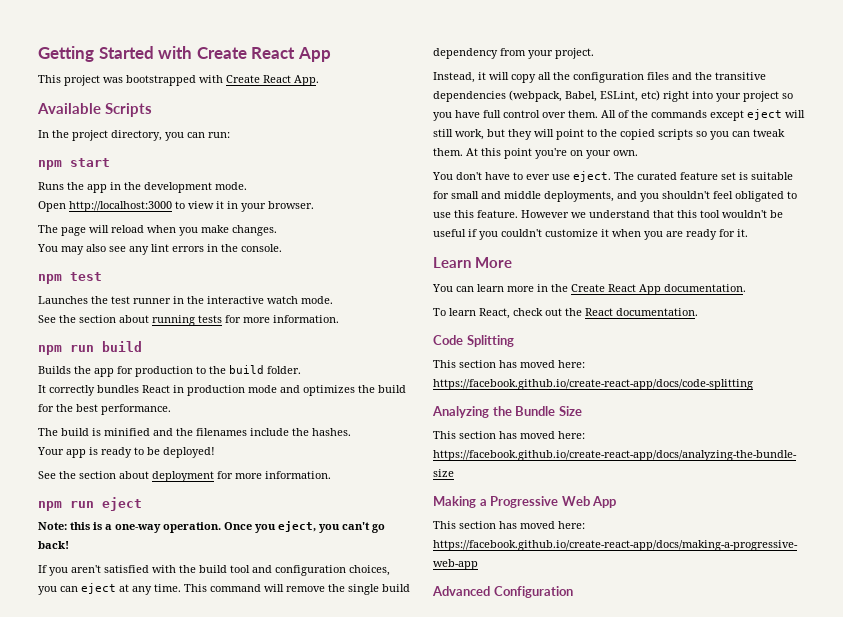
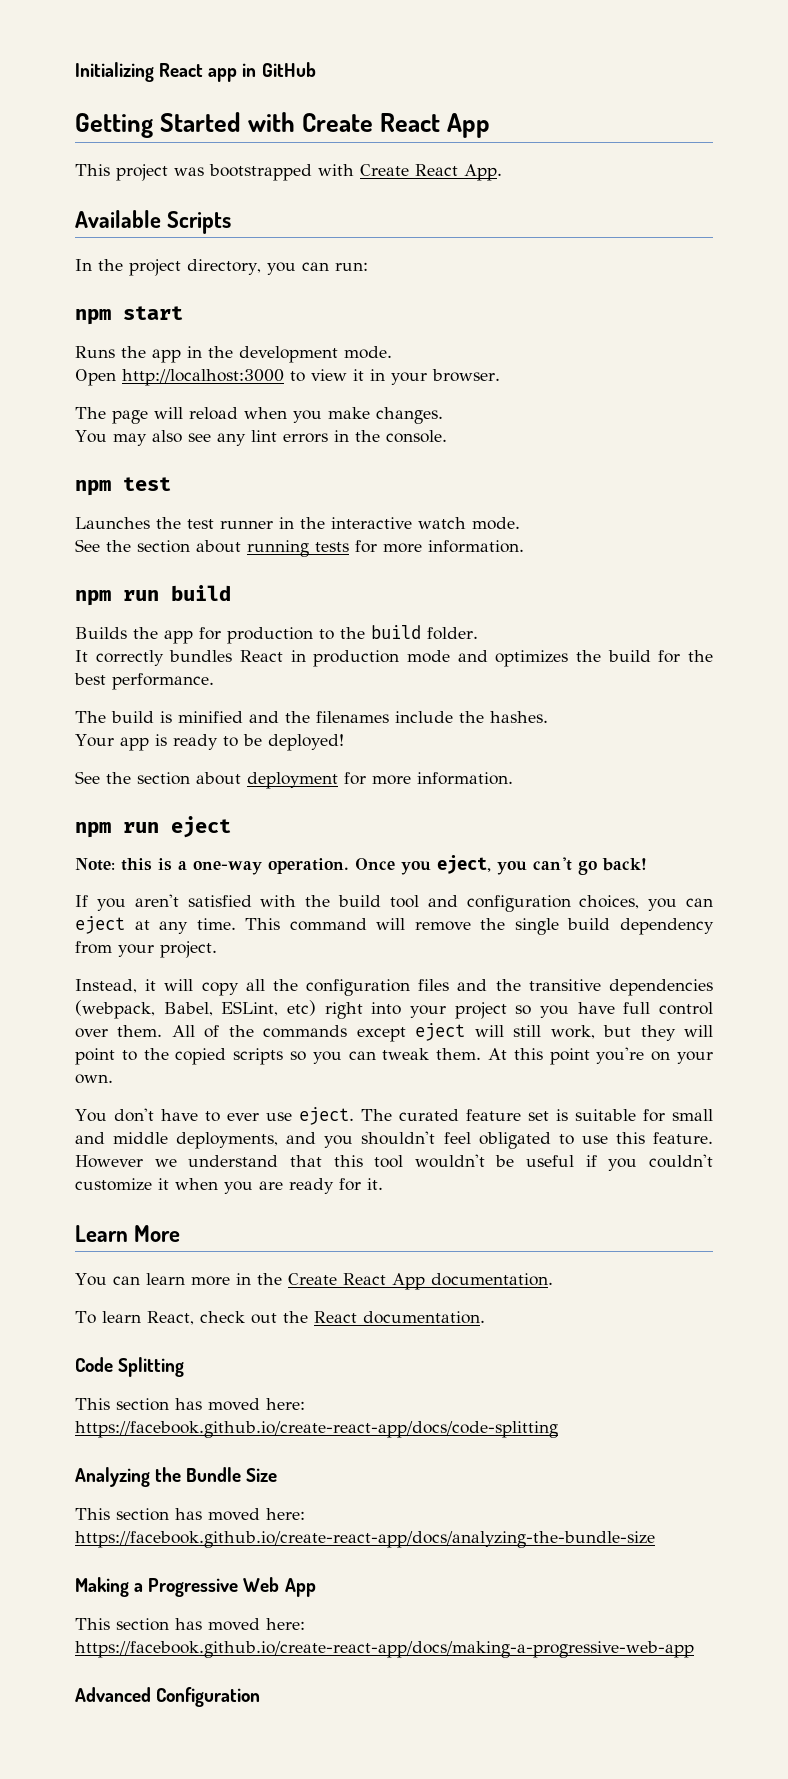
+ Initializing React app in GitHub

